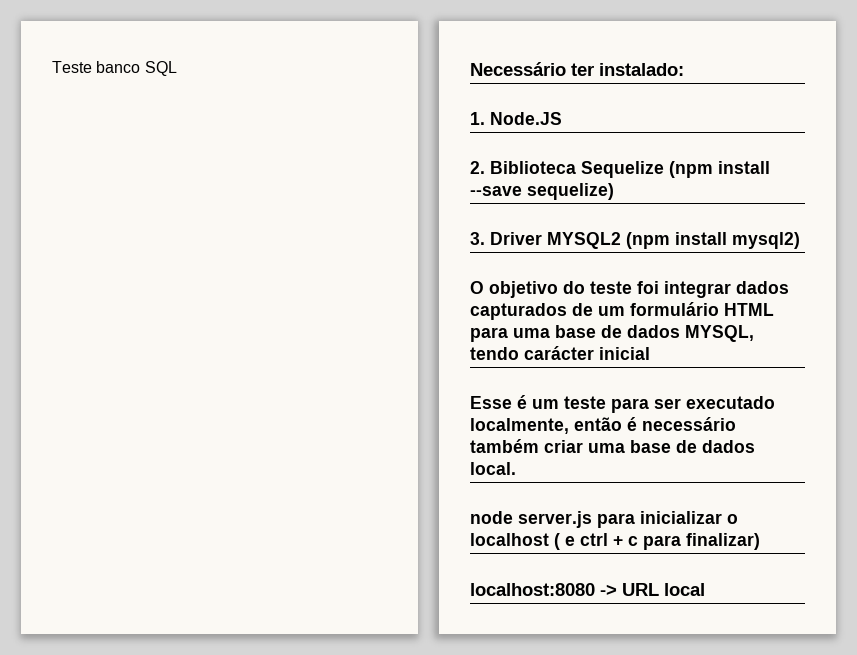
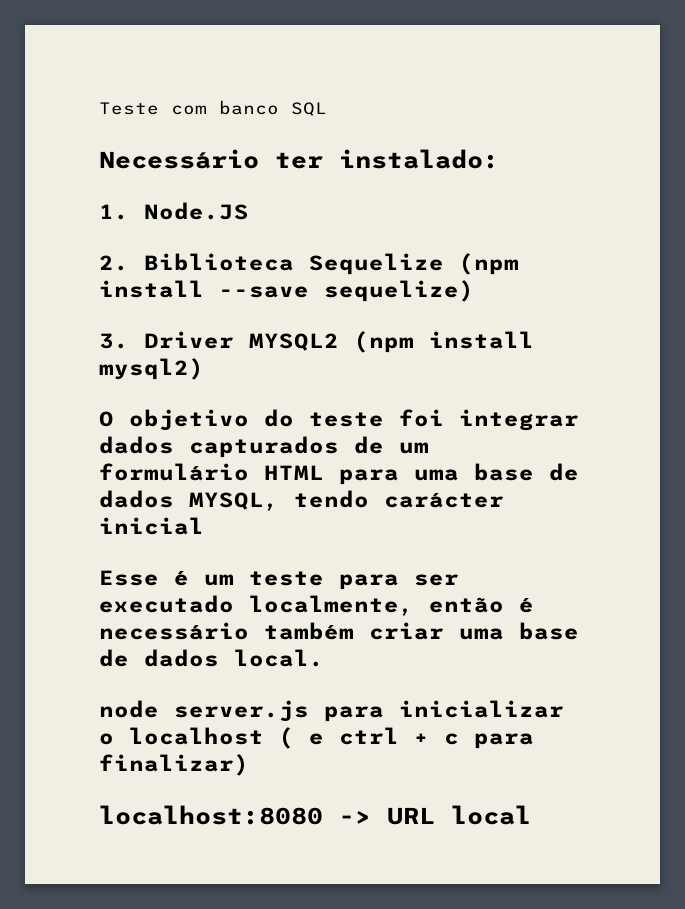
- Teste banco SQL
+ Teste com banco SQL

